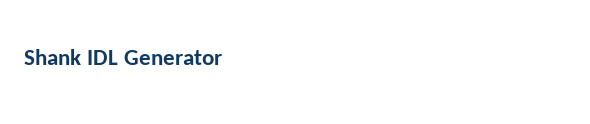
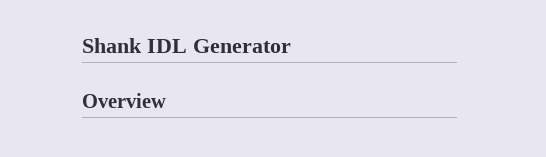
+ Overview

